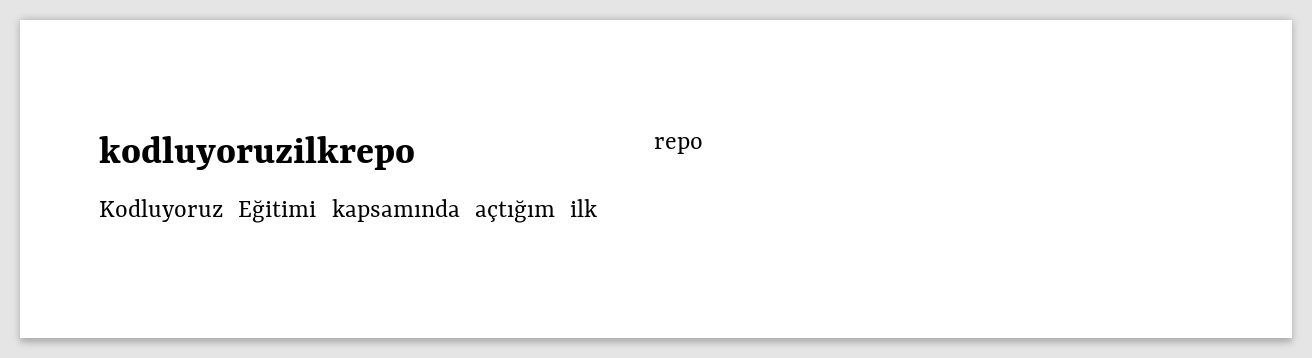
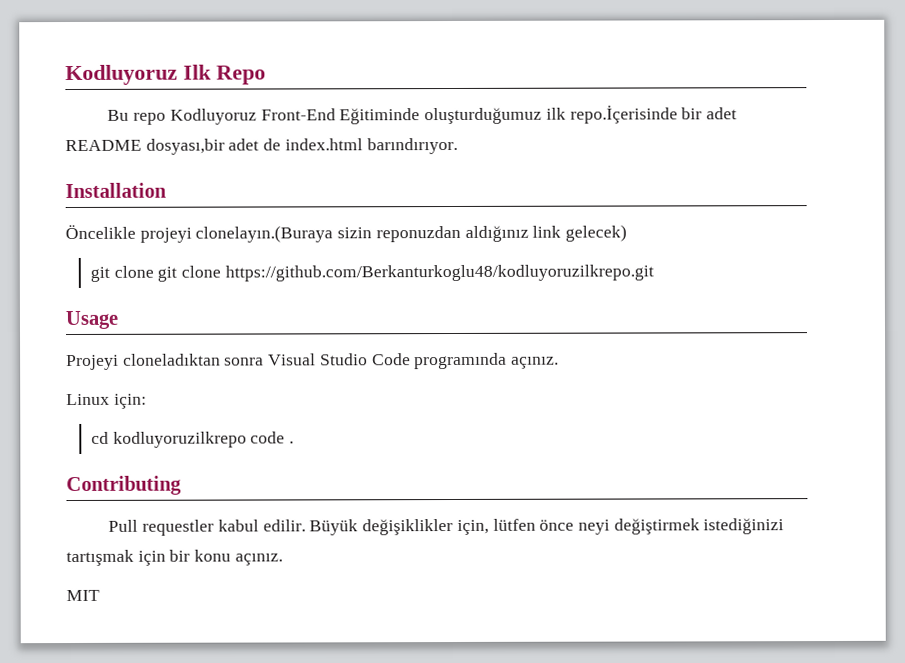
- kodluyoruzilkrepo
- Kodluyoruz Eğitimi kapsamında açtığım ilk repo
+ Kodluyoruz Ilk Repo
+ Bu repo Kodluyoruz Front-End Eğitiminde oluşturduğumuz ilk repo.İçerisinde bir adet README dosyası,bir adet de index.html barındırıyor.
+ Installation
+ Öncelikle projeyi clonelayın.(Buraya sizin reponuzdan aldığınız link gelecek)
+ git clone git clone https://github.com/Berkanturkoglu48/kodluyoruzilkrepo.git
+ Usage
+ Projeyi cloneladıktan sonra Visual Studio Code programında açınız.
+ Linux için:
+ cd kodluyoruzilkrepo code .
+ Contributing
+ Pull requestler kabul edilir. Büyük değişiklikler için, lütfen önce neyi değiştirmek istediğinizi tartışmak için bir konu açınız.
+ MIT

